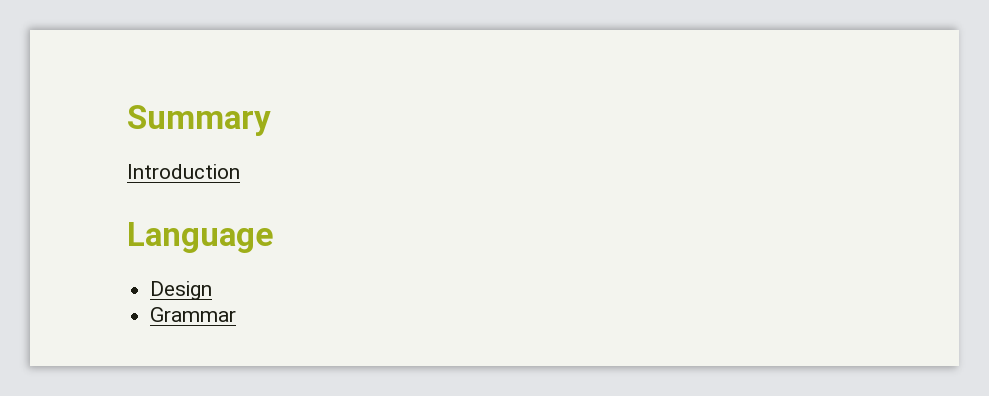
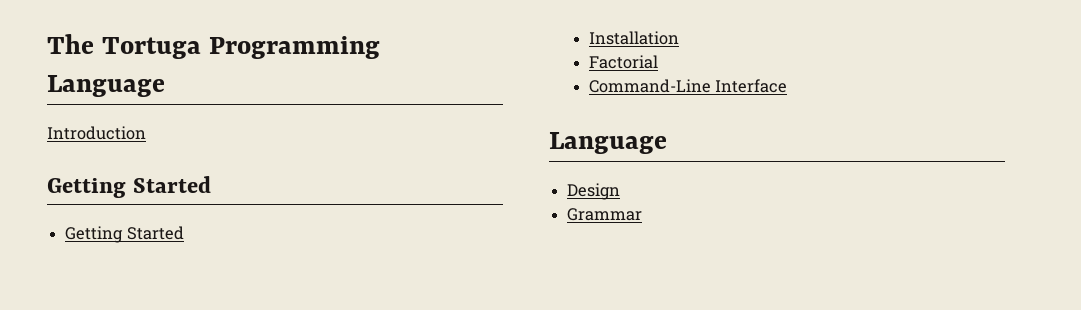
- Summary
+ The Tortuga Programming Language
  Introduction
+ Getting Started
+ Getting Started
+ Installation
+ Factorial
+ Command-Line Interface

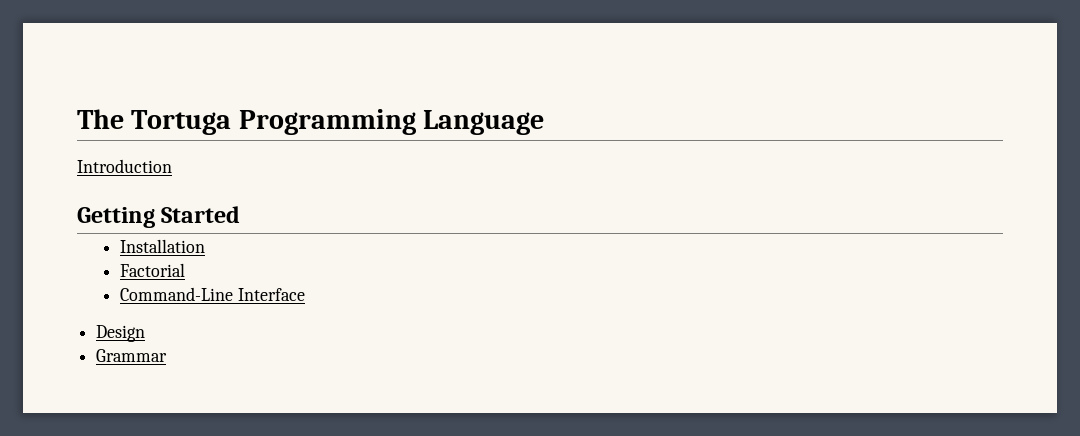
  Introduction
- Getting Started
  Command-Line Interface
- Language

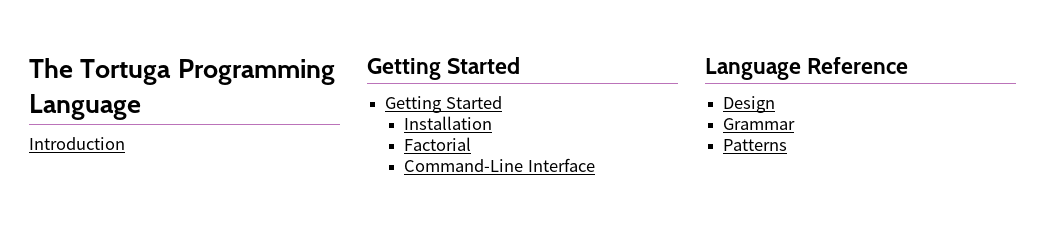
  Introduction
+ Getting Started
+ Language Reference
+ Patterns

